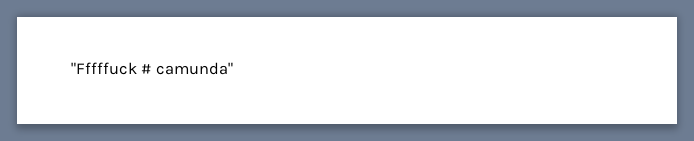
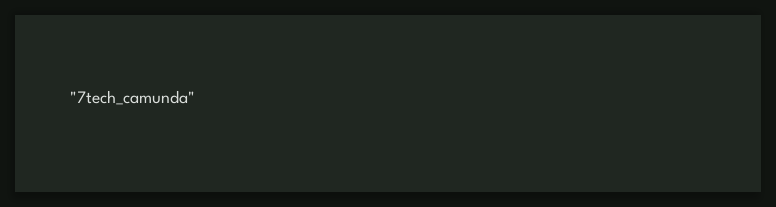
- "Fffffuck # camunda"
+ "7tech_camunda"

